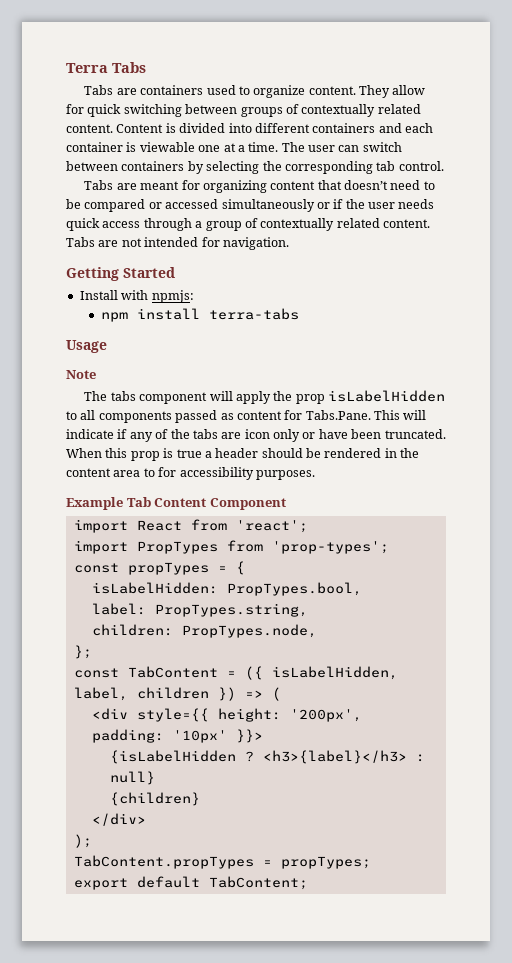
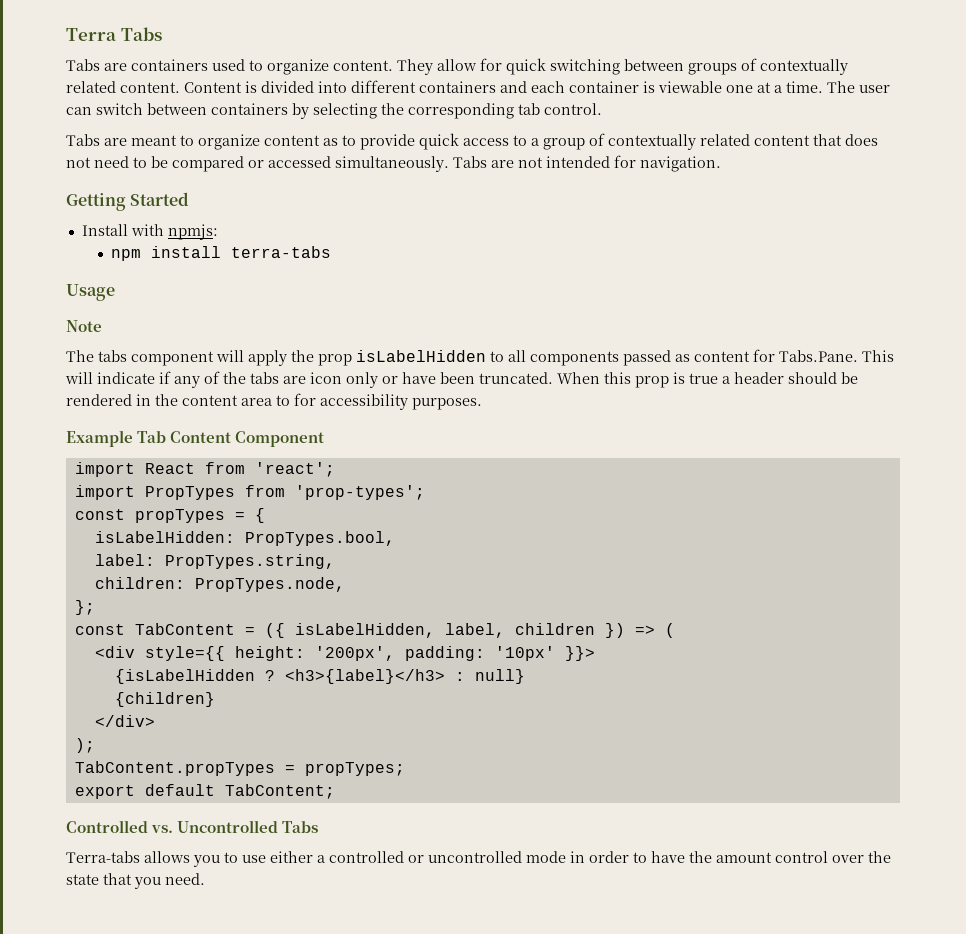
- Tabs are meant for organizing content that doesn’t need to be compared or accessed simultaneously or if the user needs quick access through a group of contextually related content.
+ Tabs are meant to organize content as to provide quick access to a group of contextually related content that does not need to be compared or accessed simultaneously.
+ Controlled vs. Uncontrolled Tabs
+ Terra-tabs allows you to use either a controlled or uncontrolled mode in order to have the amount control over the state that you need.

